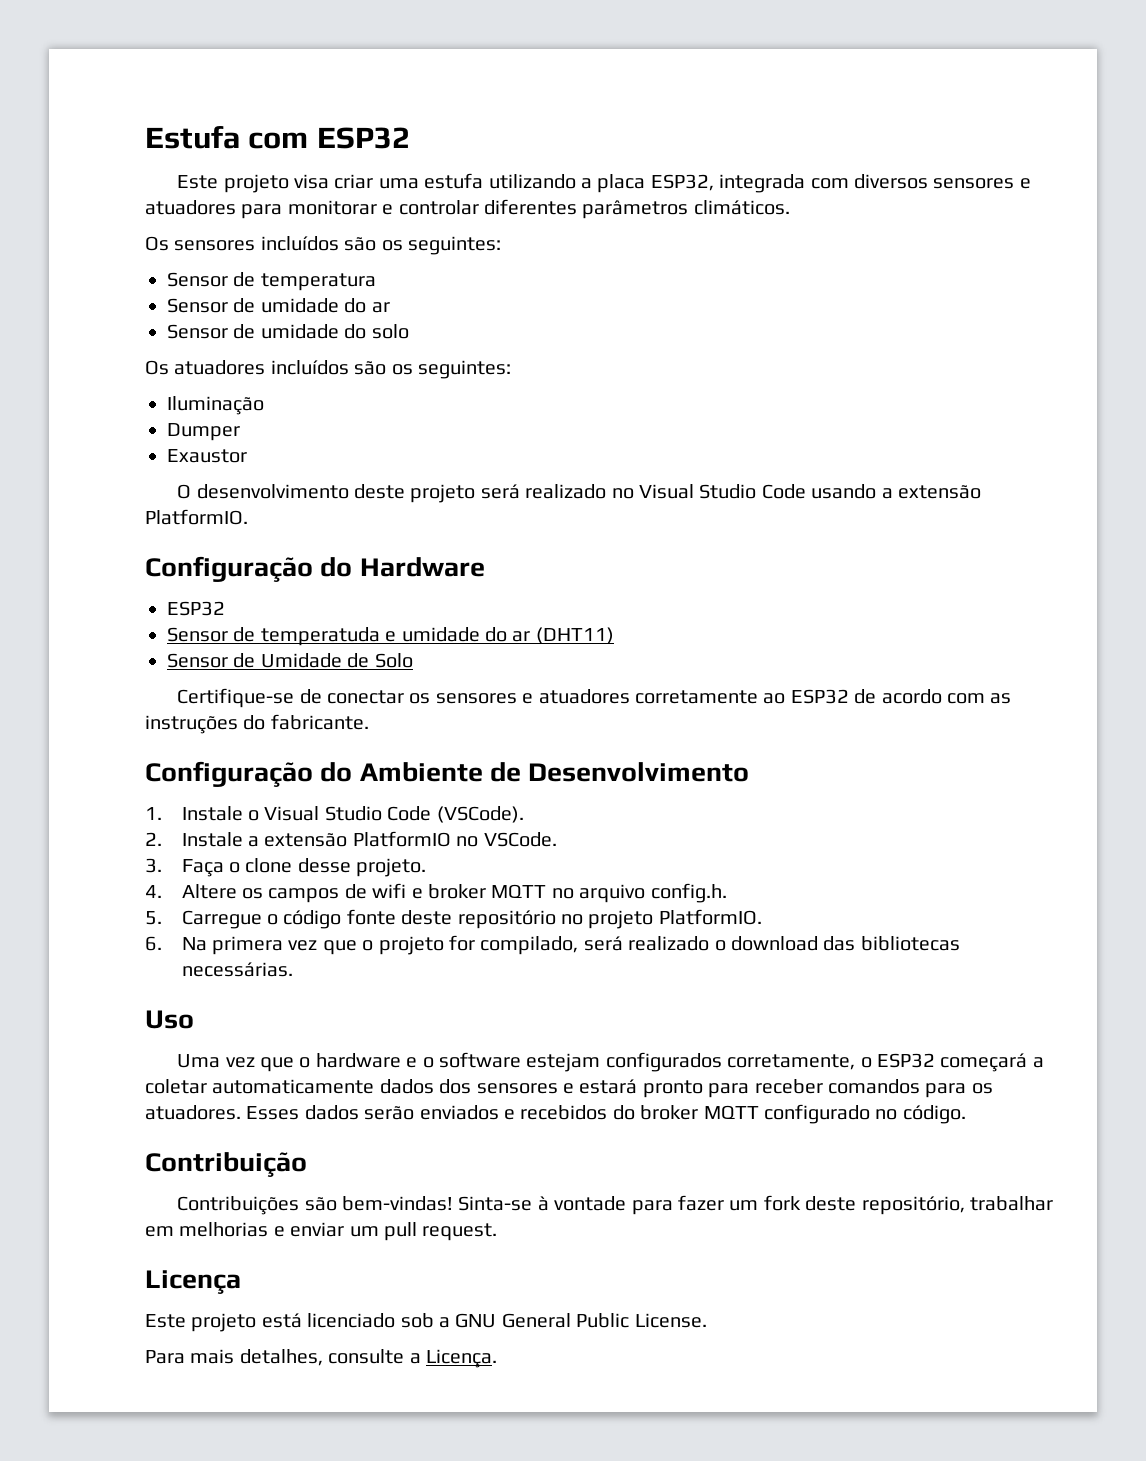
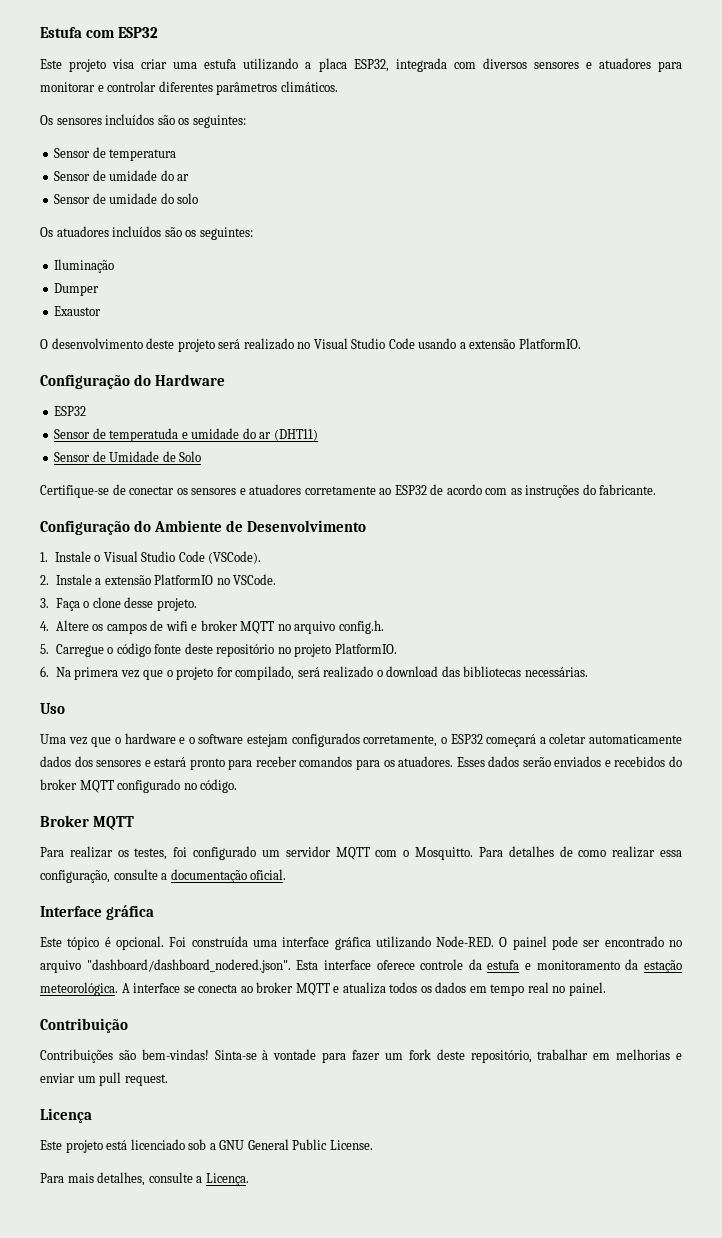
+ Broker MQTT
+ Para realizar os testes, foi configurado um servidor MQTT com o Mosquitto. Para detalhes de como realizar essa configuração, consulte a documentação oficial.
+ Interface gráfica
+ Este tópico é opcional. Foi construída uma interface gráfica utilizando Node-RED. O painel pode ser encontrado no arquivo "dashboard/dashboard_nodered.json". Esta interface oferece controle da estufa e monitoramento da estação meteorológica. A interface se conecta ao broker MQTT e atualiza todos os dados em tempo real no painel.

